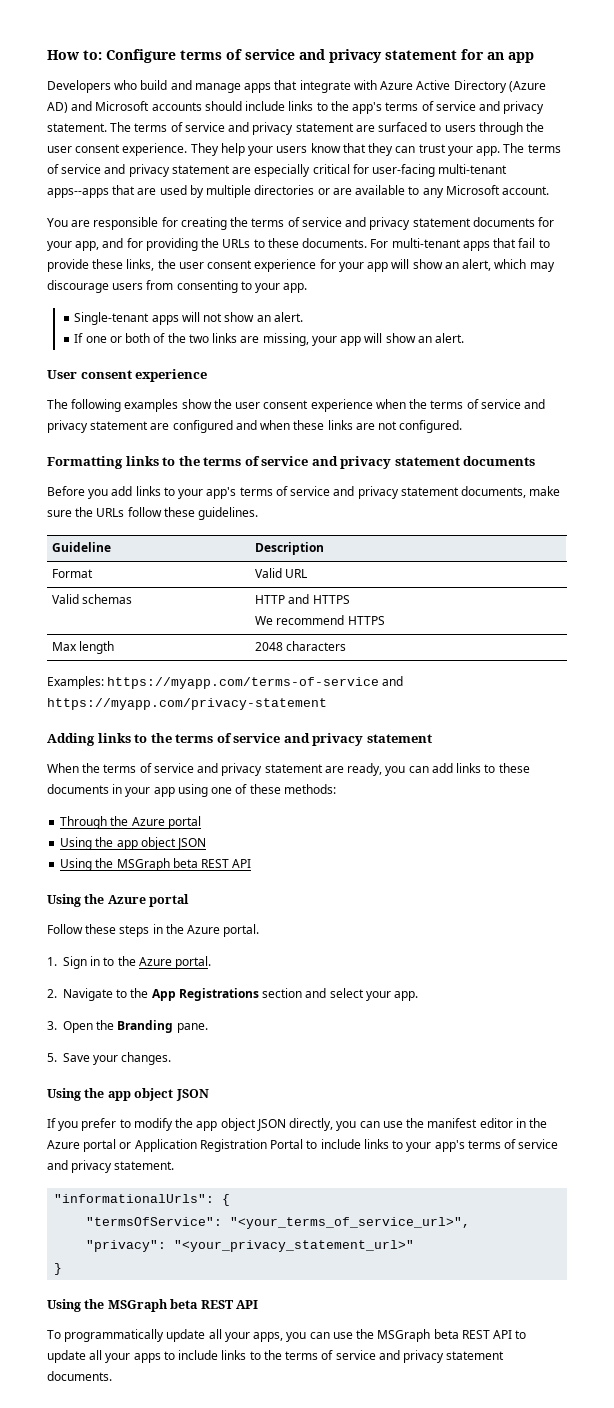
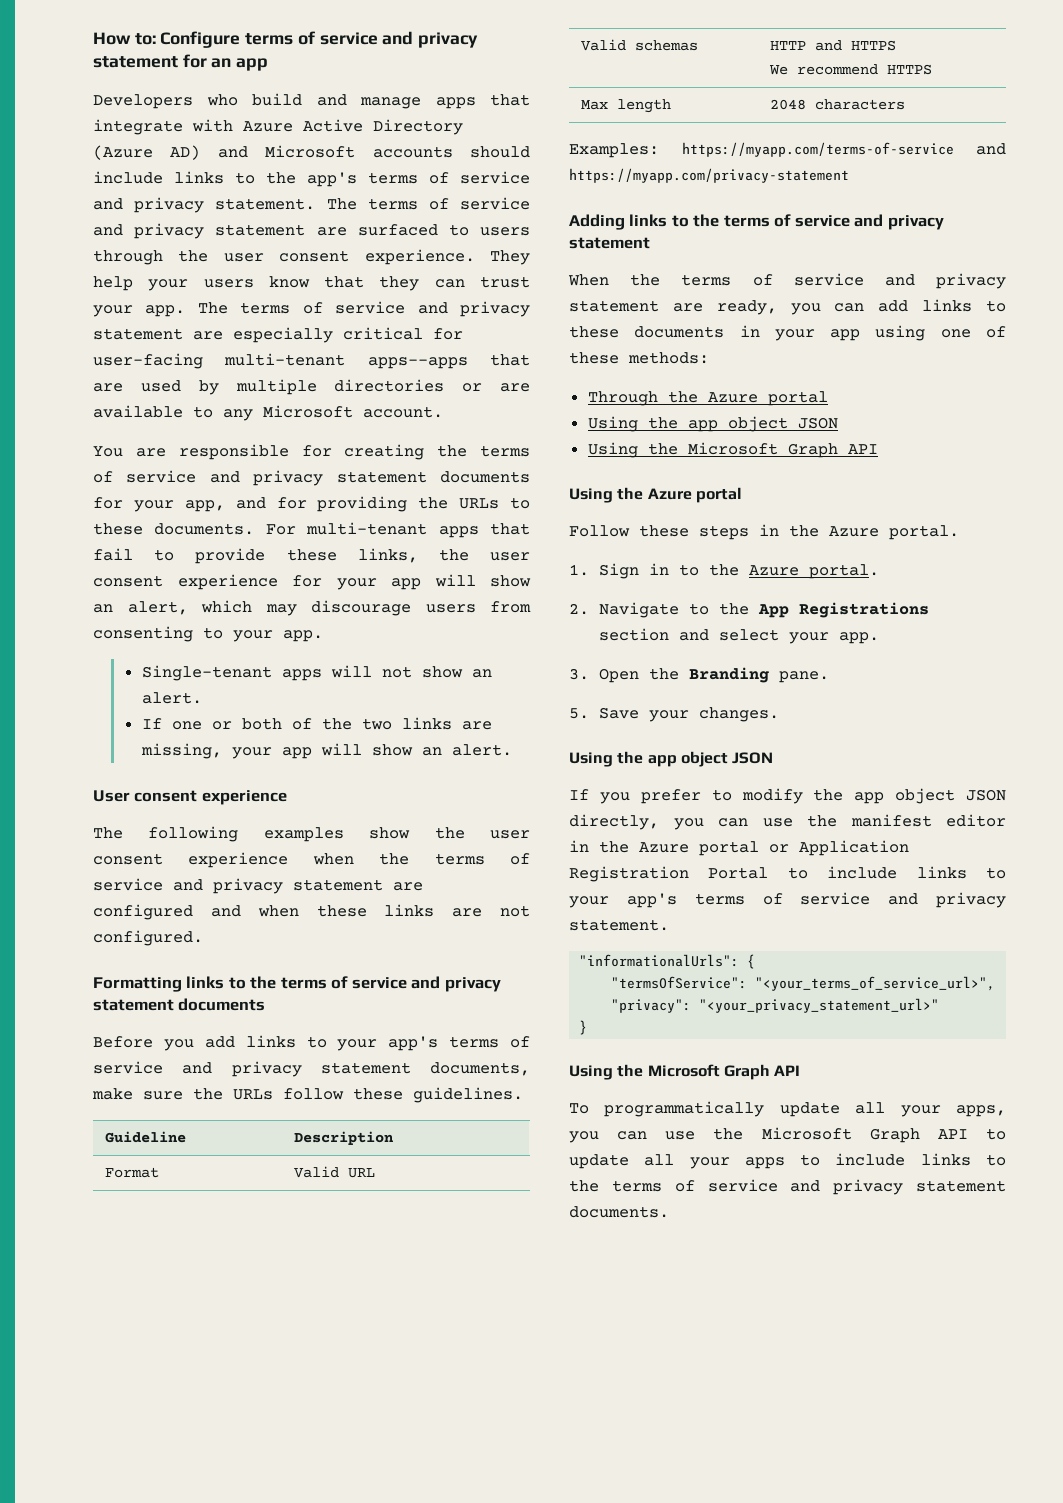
  Through the Azure portal
  Using the app object JSON
- Using the MSGraph beta REST API
+ Using the Microsoft Graph API
  }
- Using the MSGraph beta REST API
+ Using the Microsoft Graph API
- To programmatically update all your apps, you can use the MSGraph beta REST API to update all your apps to include links to the terms of service and privacy statement documents.
+ To programmatically update all your apps, you can use the Microsoft Graph API to update all your apps to include links to the terms of service and privacy statement documents.

